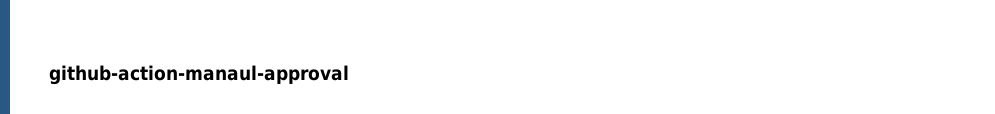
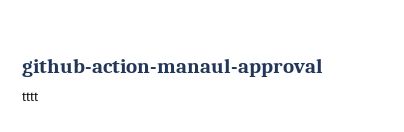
+ tttt

